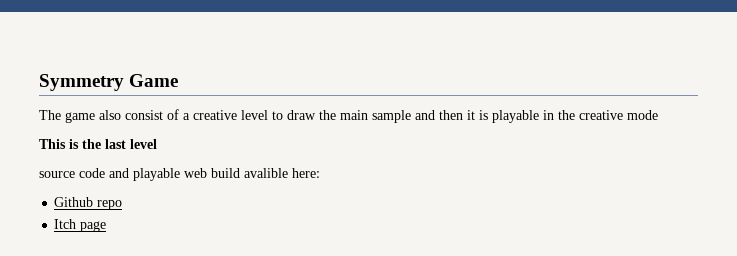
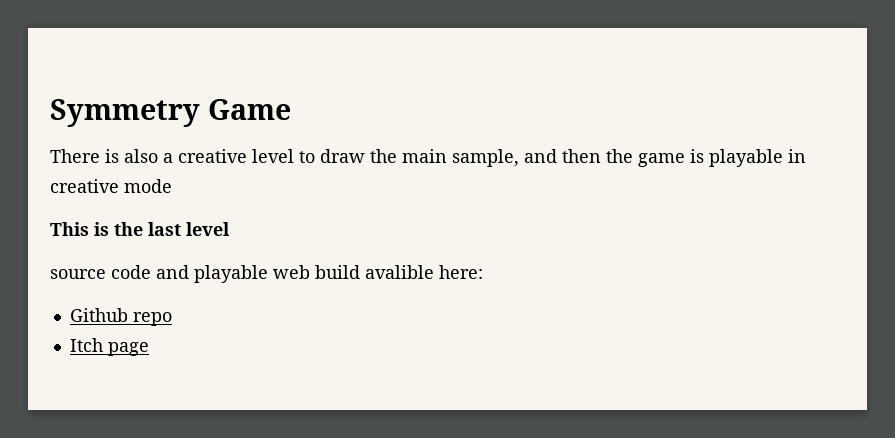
- The game also consist of a creative level to draw the main sample and then it is playable in the creative mode
+ There is also a creative level to draw the main sample, and then the game is playable in creative mode

